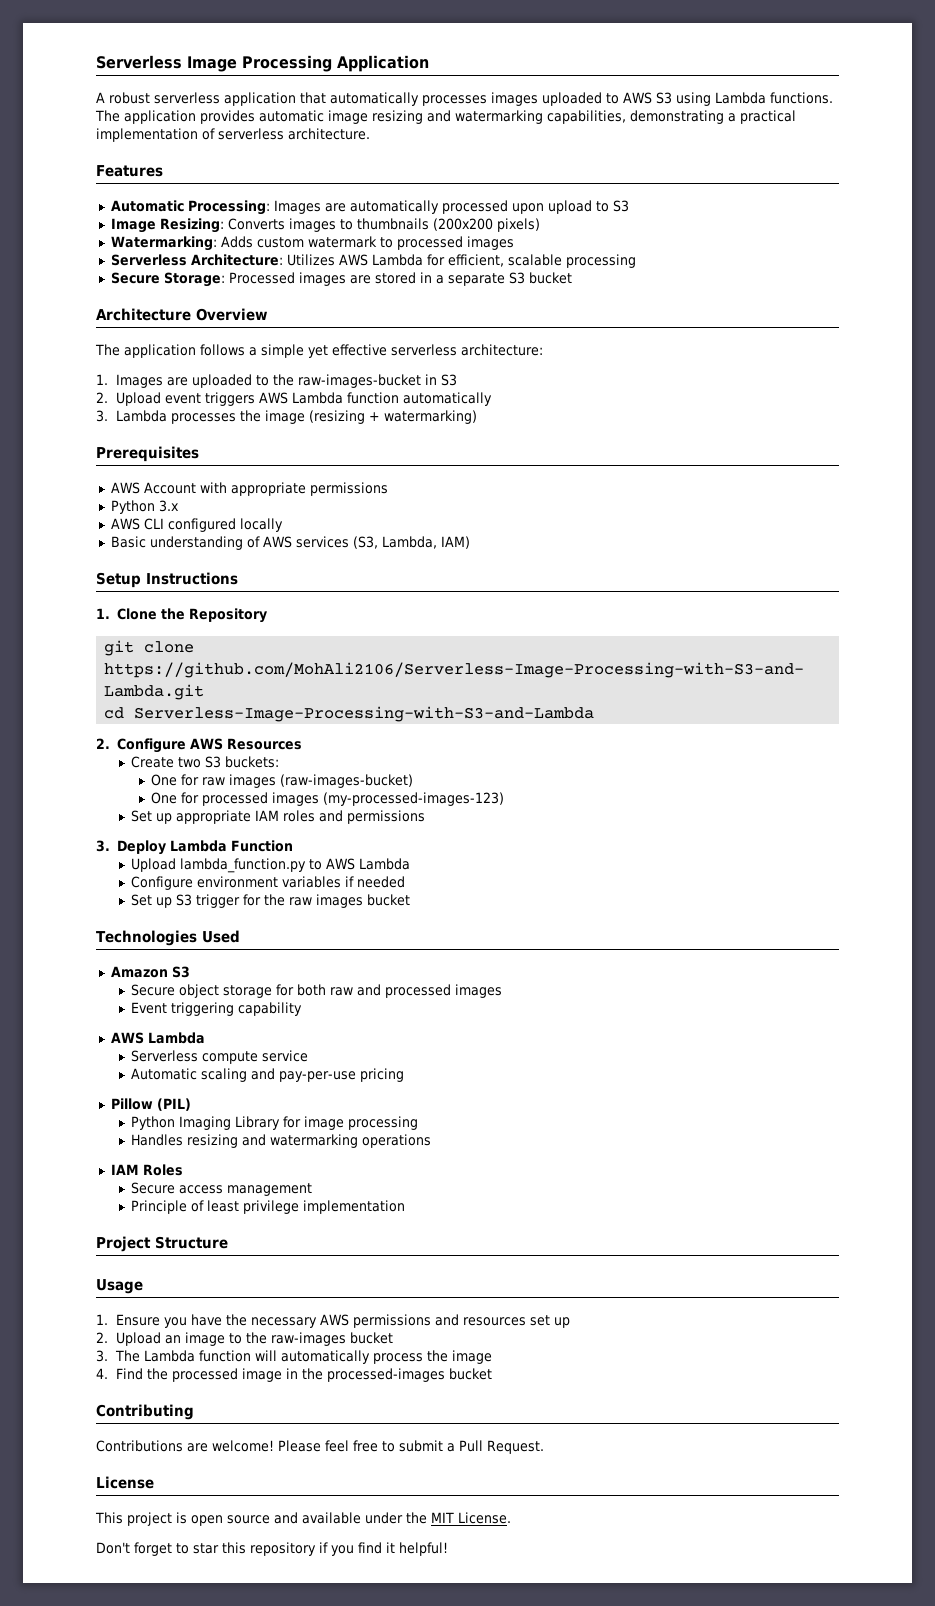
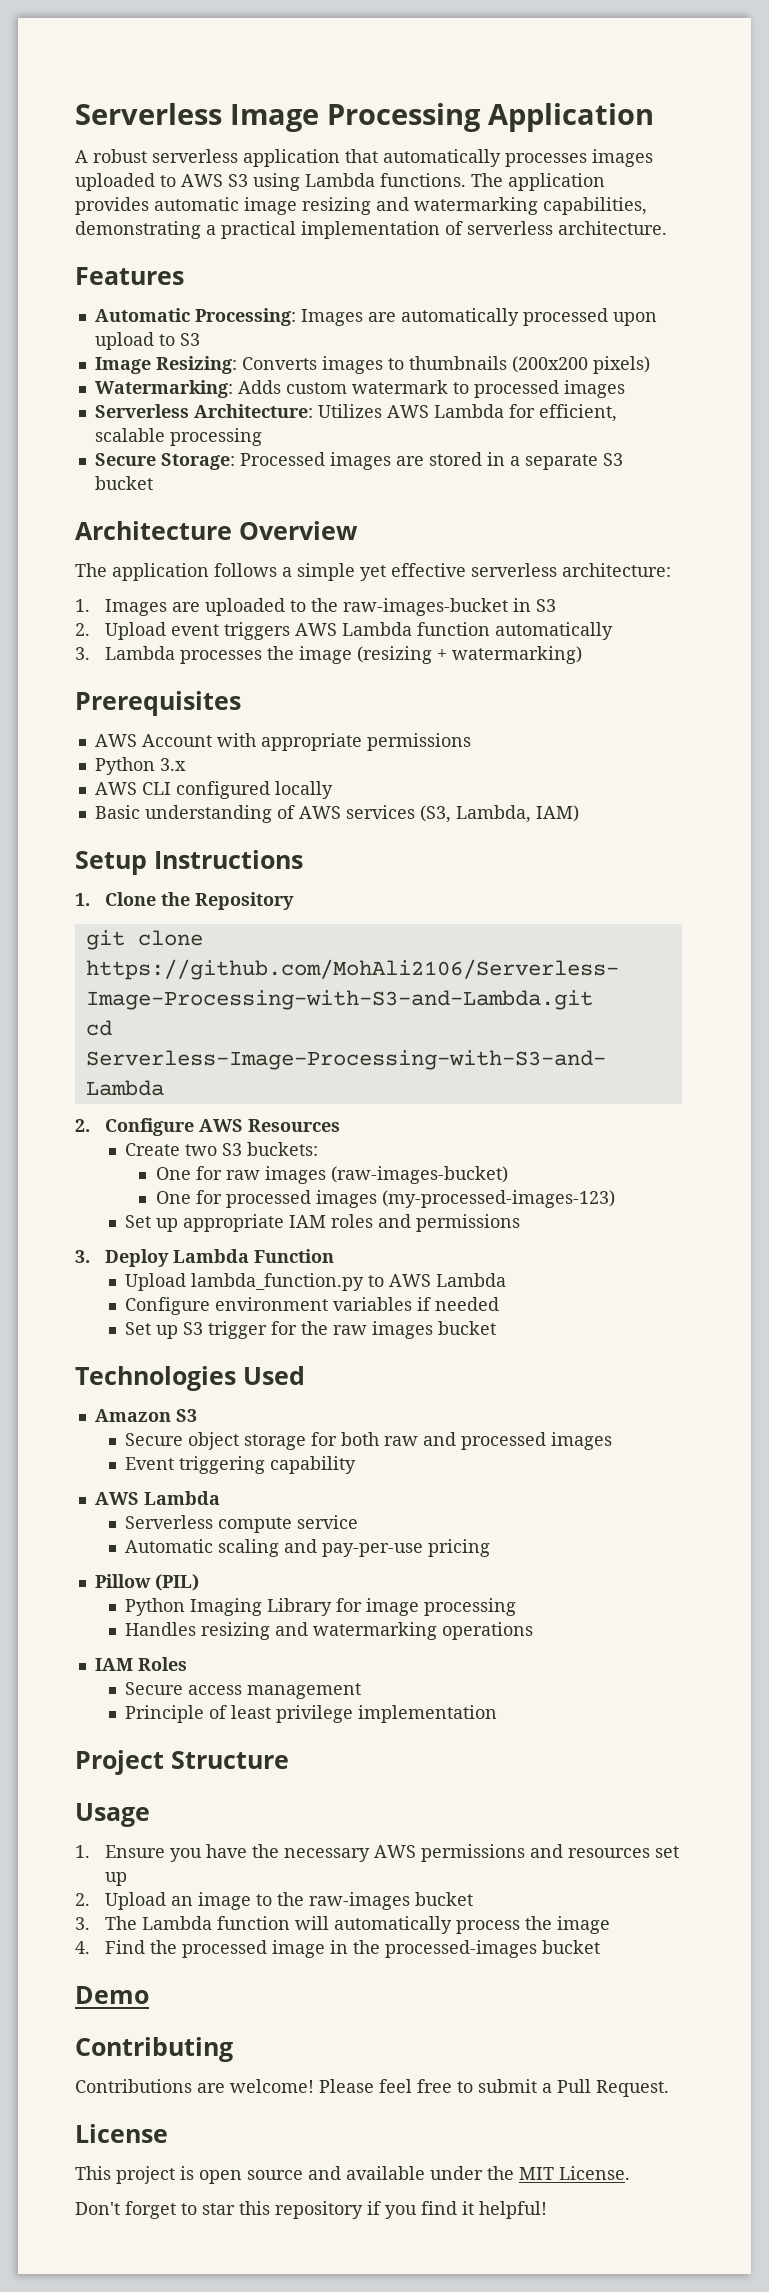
+ Demo

